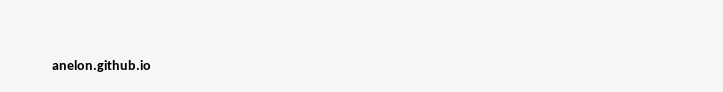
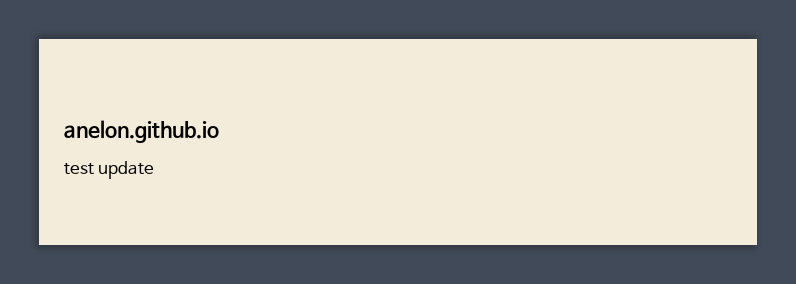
+ test update

